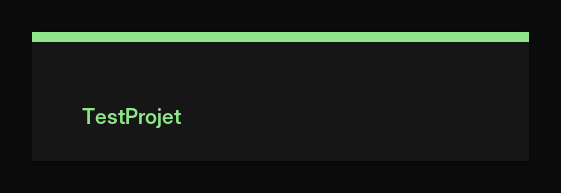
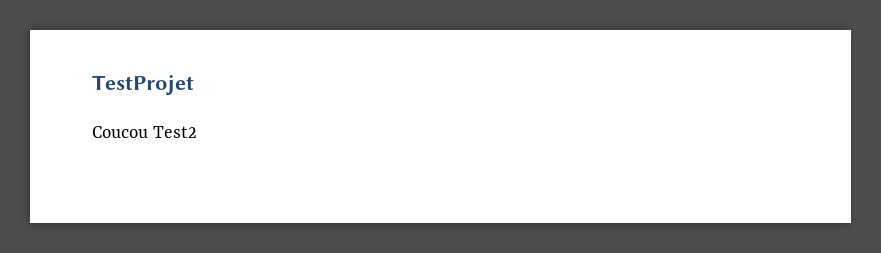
+ Coucou Test2

